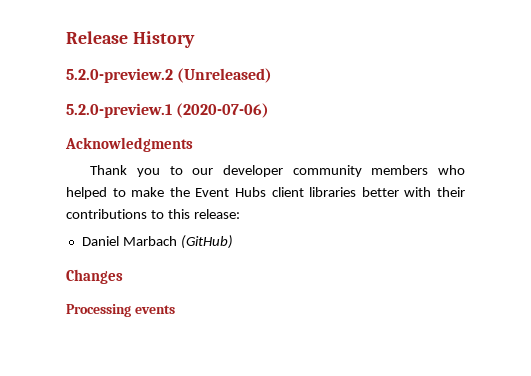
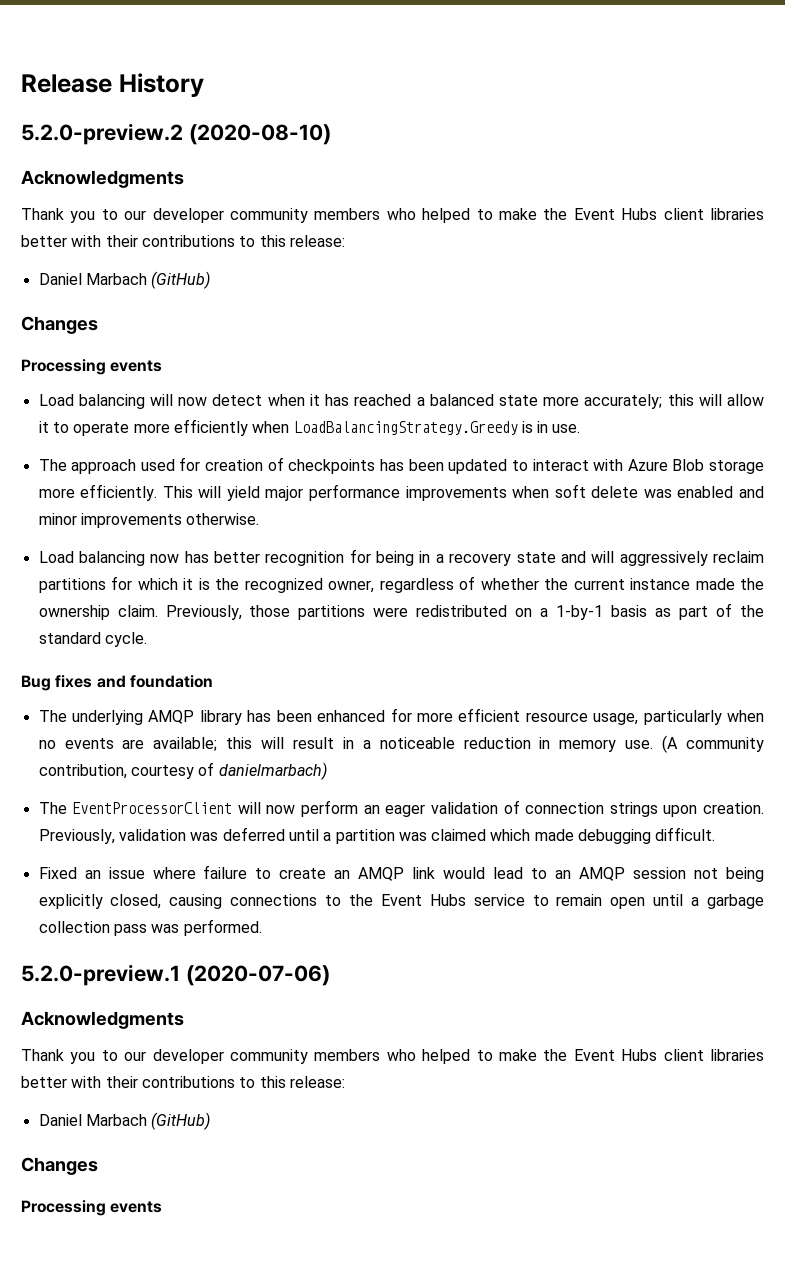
- 5.2.0-preview.2 (Unreleased)
+ 5.2.0-preview.2 (2020-08-10)
+ Acknowledgments
+ Thank you to our developer community members who helped to make the Event Hubs client libraries better with their contributions to this release:
+ Daniel Marbach (GitHub)
+ Changes
+ Processing events
+ Load balancing will now detect when it has reached a balanced state more accurately; this will allow it to operate more efficiently when LoadBalancingStrategy.Greedy is in use.
+ The approach used for creation of checkpoints has been updated to interact with Azure Blob storage more efficiently. This will yield major performance improvements when soft delete was enabled and minor improvements otherwise.
+ Load balancing now has better recognition for being in a recovery state and will aggressively reclaim partitions for which it is the recognized owner, regardless of whether the current instance made the ownership claim. Previously, those partitions were redistributed on a 1-by-1 basis as part of the standard cycle.
+ Bug fixes and foundation
+ The underlying AMQP library has been enhanced for more efficient resource usage, particularly when no events are available; this will result in a noticeable reduction in memory use. (A community contribution, courtesy of danielmarbach)
+ The EventProcessorClient will now perform an eager validation of connection strings upon creation. Previously, validation was deferred until a partition was claimed which made debugging difficult.
+ Fixed an issue where failure to create an AMQP link would lead to an AMQP session not being explicitly closed, causing connections to the Event Hubs service to remain open until a garbage collection pass was performed.

